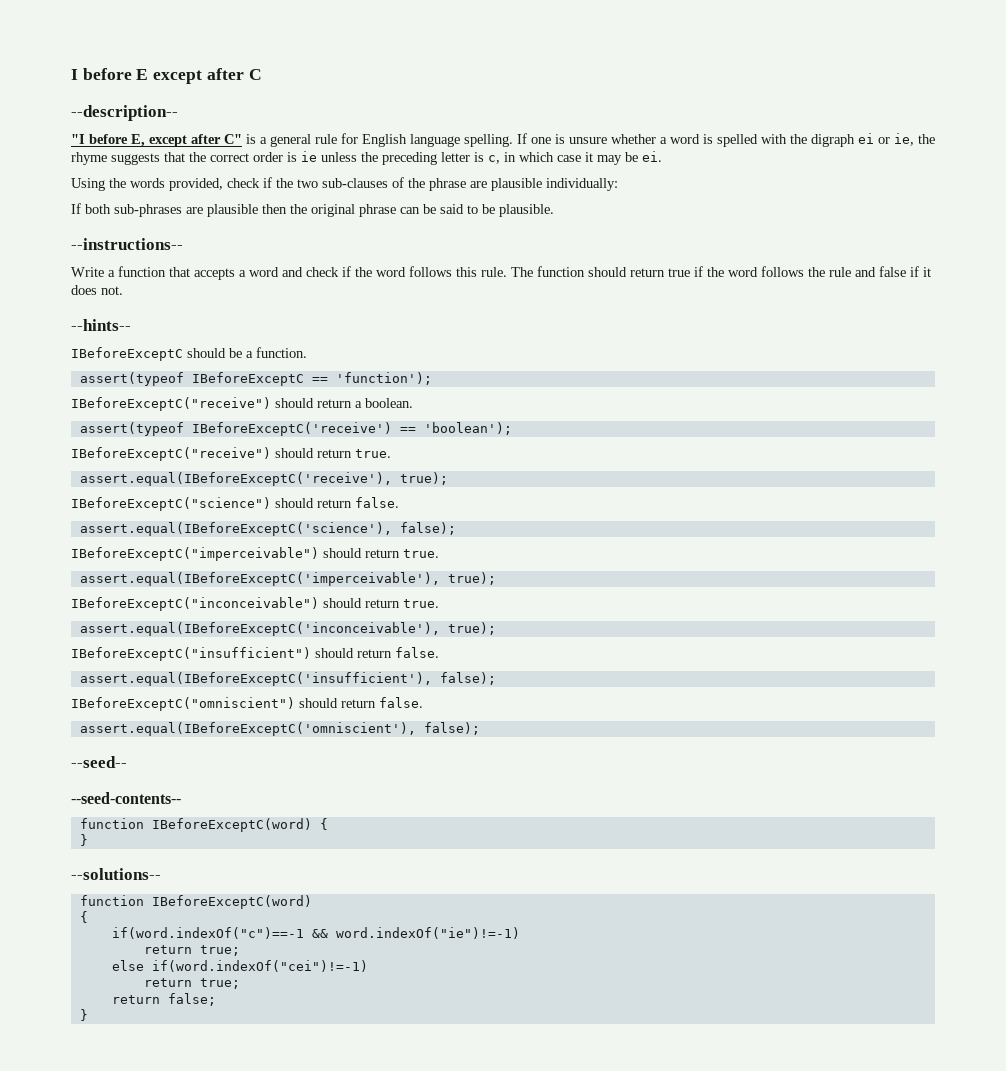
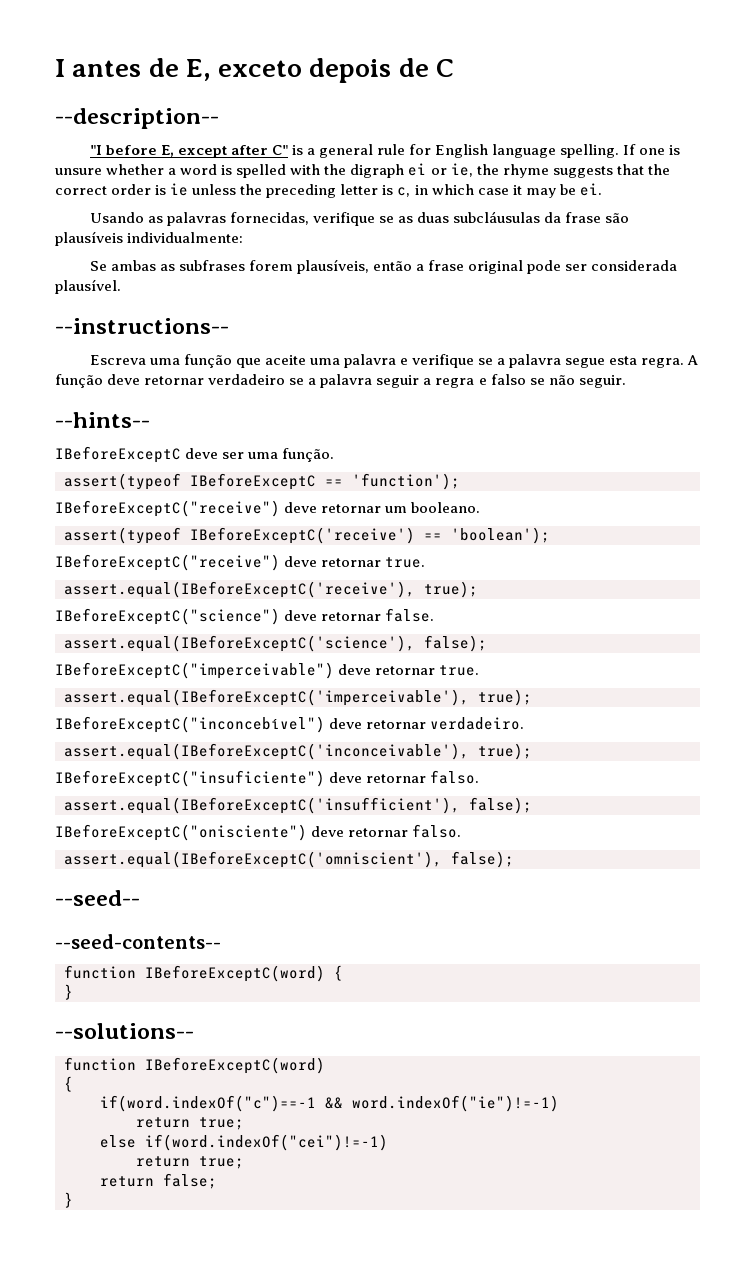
- I before E except after C
+ I antes de E, exceto depois de C
- Using the words provided, check if the two sub-clauses of the phrase are plausible individually:
- If both sub-phrases are plausible then the original phrase can be said to be plausible.
+ Usando as palavras fornecidas, verifique se as duas subcláusulas da frase são plausíveis individualmente:
+ Se ambas as subfrases forem plausíveis, então a frase original pode ser considerada plausível.
  --instructions--
- Write a function that accepts a word and check if the word follows this rule. The function should return true if the word follows the rule and false if it does not.
+ Escreva uma função que aceite uma palavra e verifique se a palavra segue esta regra. A função deve retornar verdadeiro se a palavra seguir a regra e falso se não seguir.
  --hints--
- IBeforeExceptC should be a function.
+ IBeforeExceptC deve ser uma função.
- IBeforeExceptC("receive") should return a boolean.
+ IBeforeExceptC("receive") deve retornar um booleano.
- IBeforeExceptC("receive") should return true.
+ IBeforeExceptC("receive") deve retornar true.
- IBeforeExceptC("science") should return false.
+ IBeforeExceptC("science") deve retornar false.
- IBeforeExceptC("imperceivable") should return true.
+ IBeforeExceptC("imperceivable") deve retornar true.
- IBeforeExceptC("inconceivable") should return true.
+ IBeforeExceptC("inconcebível") deve retornar verdadeiro.
  assert.equal(IBeforeExceptC('inconceivable'), true);
- IBeforeExceptC("insufficient") should return false.
+ IBeforeExceptC("insuficiente") deve retornar falso.
  assert.equal(IBeforeExceptC('insufficient'), false);
- IBeforeExceptC("omniscient") should return false.
+ IBeforeExceptC("onisciente") deve retornar falso.

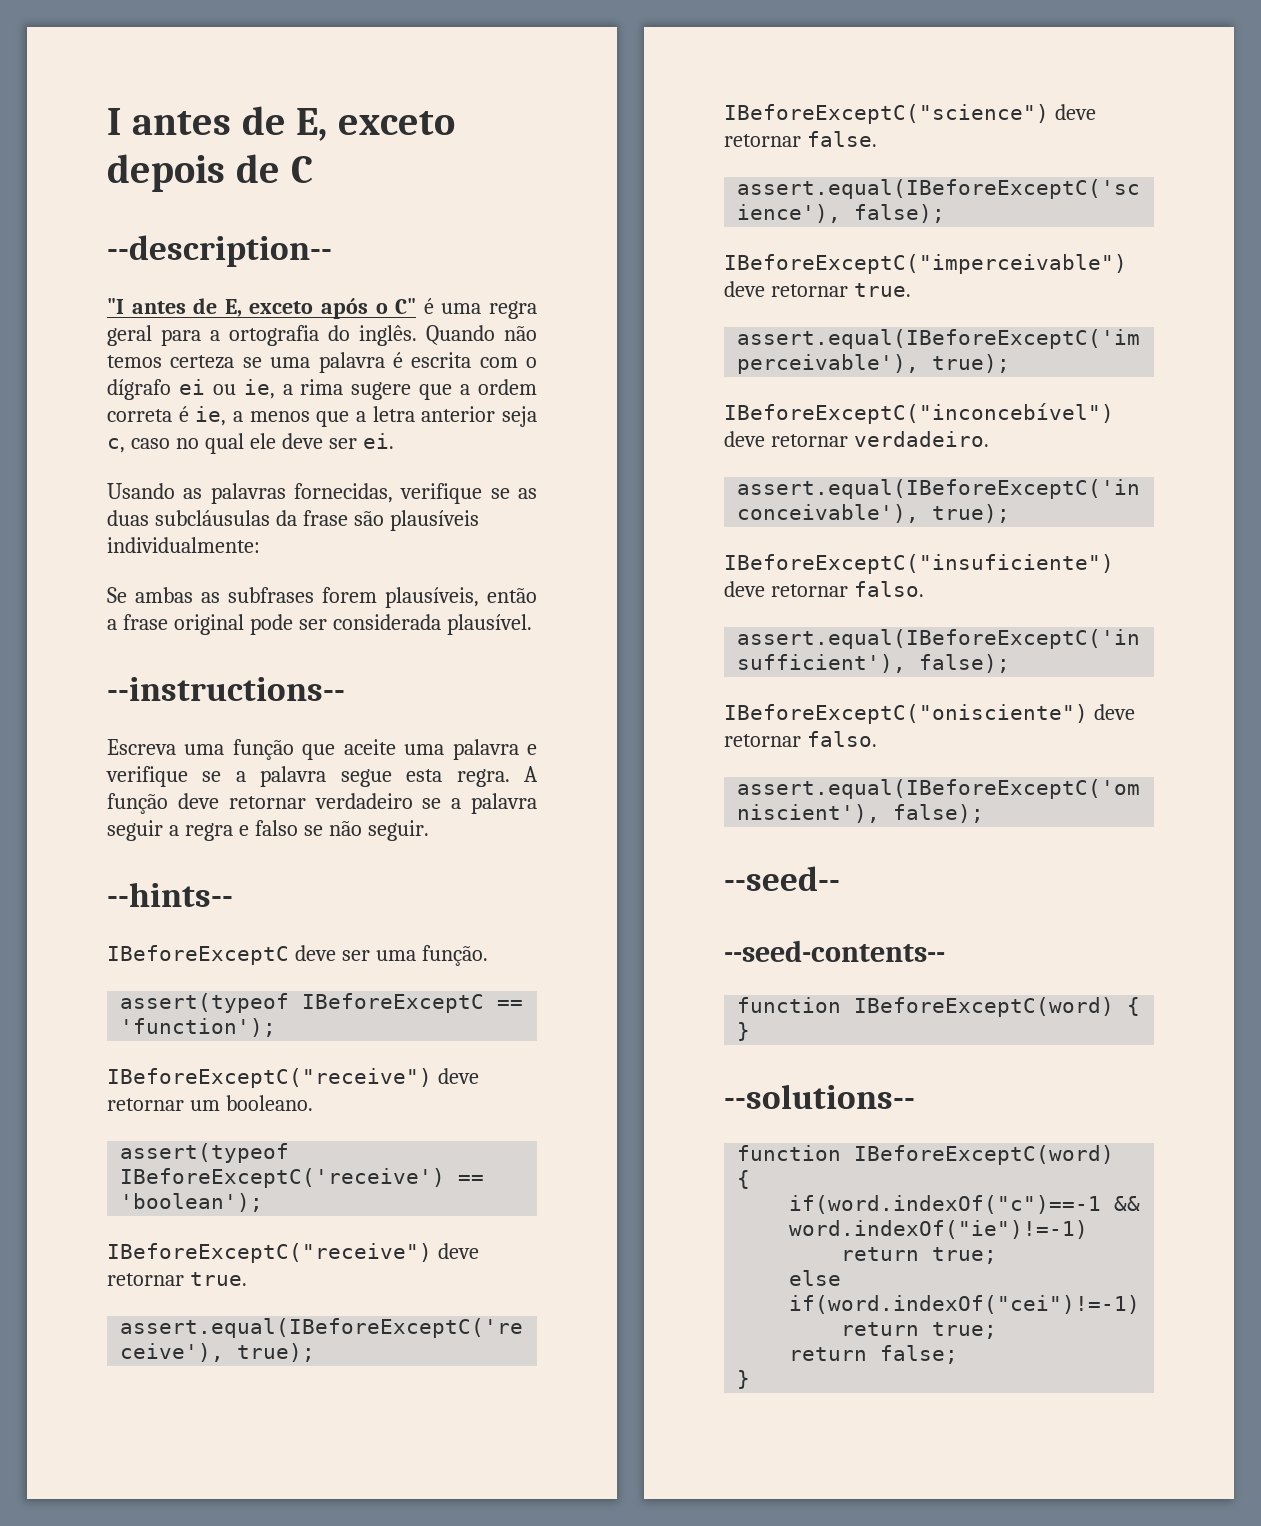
- "I before E, except after C" is a general rule for English language spelling. If one is unsure whether a word is spelled with the digraph ei or ie, the rhyme suggests that the correct order is ie unless the preceding letter is c, in which case it may be ei.
+ "I antes de E, exceto após o C" é uma regra geral para a ortografia do inglês. Quando não temos certeza se uma palavra é escrita com o dígrafo ei ou ie, a rima sugere que a ordem correta é ie, a menos que a letra anterior seja c, caso no qual ele deve ser ei.

